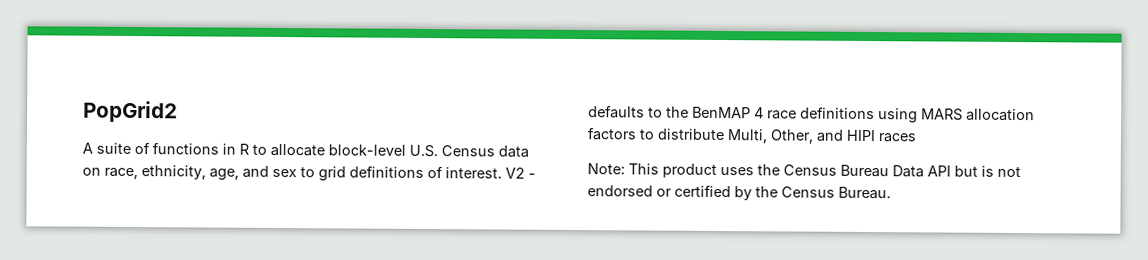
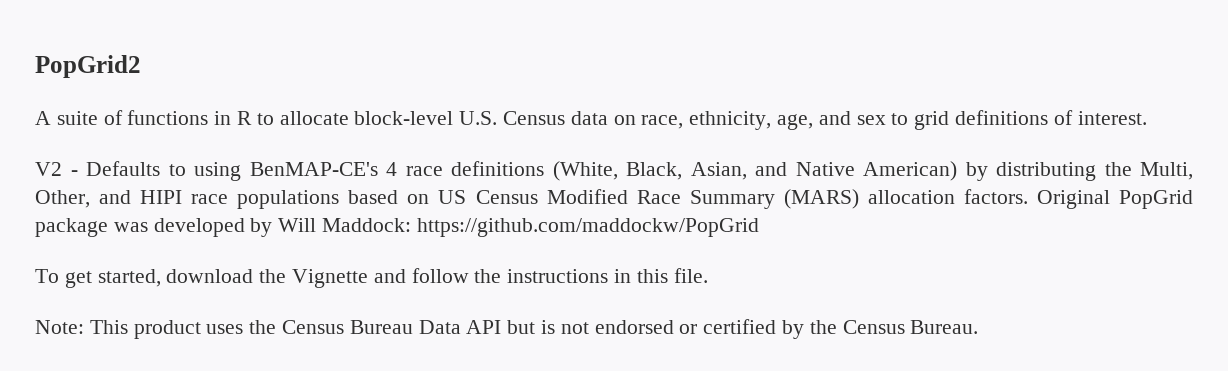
- A suite of functions in R to allocate block-level U.S. Census data on race, ethnicity, age, and sex to grid definitions of interest. V2 - defaults to the BenMAP 4 race definitions using MARS allocation factors to distribute Multi, Other, and HIPI races
+ A suite of functions in R to allocate block-level U.S. Census data on race, ethnicity, age, and sex to grid definitions of interest.
+ V2 - Defaults to using BenMAP-CE's 4 race definitions (White, Black, Asian, and Native American) by distributing the Multi, Other, and HIPI race populations based on US Census Modified Race Summary (MARS) allocation factors. Original PopGrid package was developed by Will Maddock: https://github.com/maddockw/PopGrid
+ To get started, download the Vignette and follow the instructions in this file.

